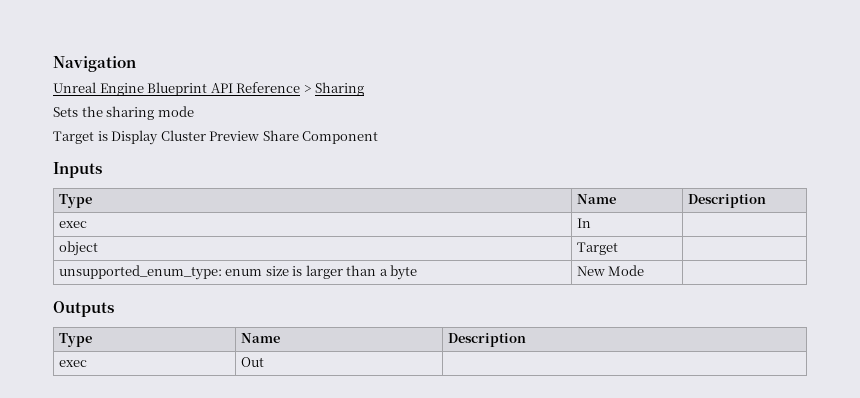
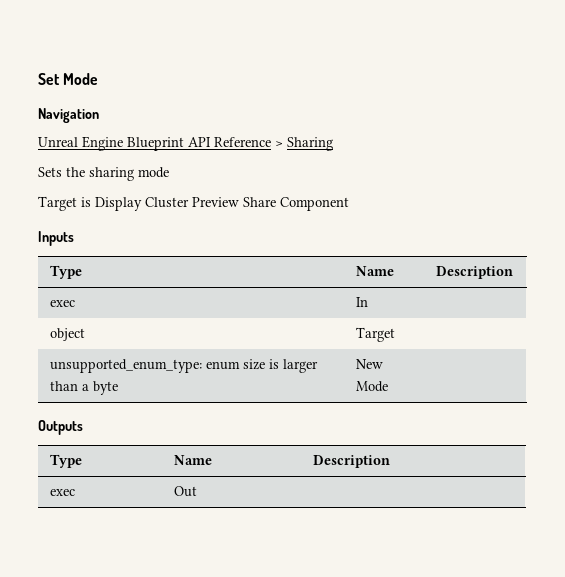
+ Set Mode

